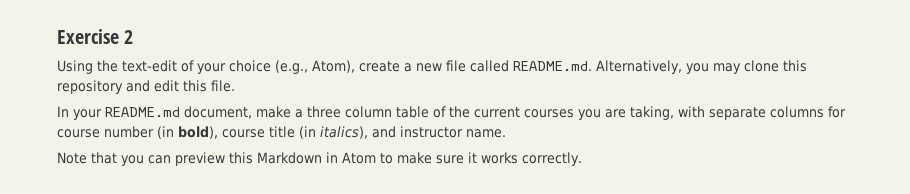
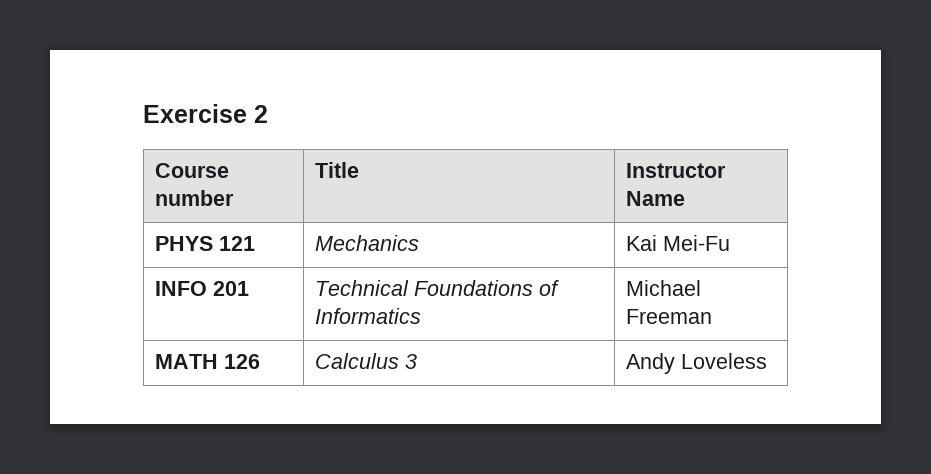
- Using the text-edit of your choice (e.g., Atom), create a new file called README.md. Alternatively, you may clone this repository and edit this file.
- In your README.md document, make a three column table of the current courses you are taking, with separate columns for course number (in bold), course title (in italics), and instructor name.
- Note that you can preview this Markdown in Atom to make sure it works correctly.
+ Course number | Title | Instructor Name
+ PHYS 121 | Mechanics | Kai Mei-Fu
+ INFO 201 | Technical Foundations of Informatics | Michael Freeman
+ MATH 126 | Calculus 3 | Andy Loveless

